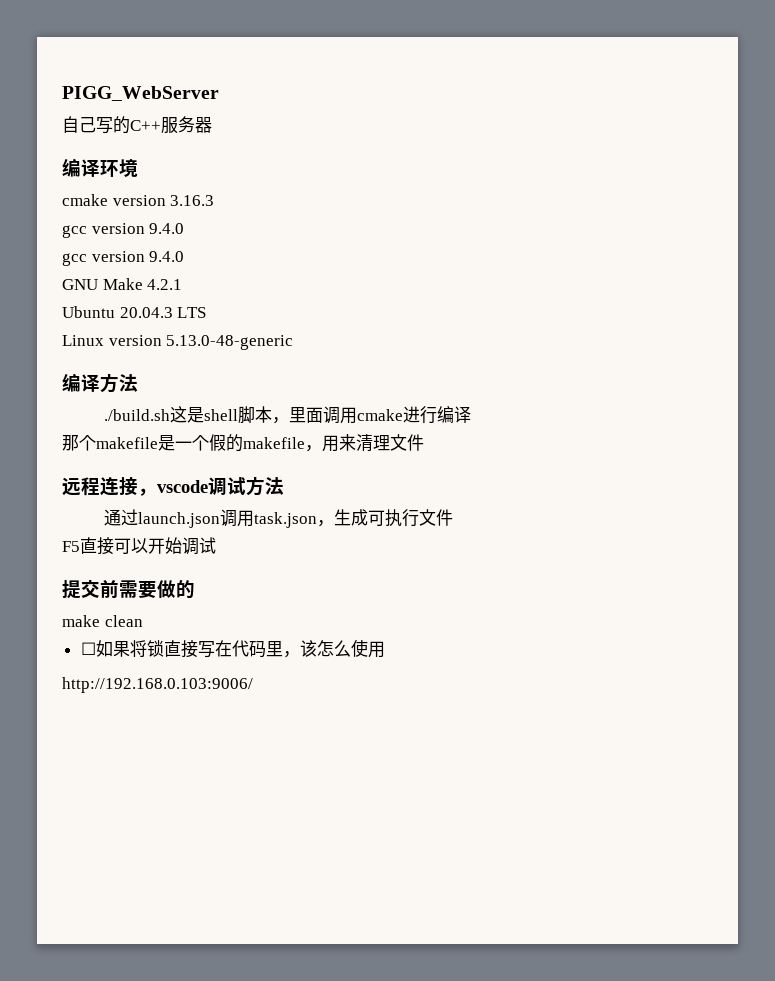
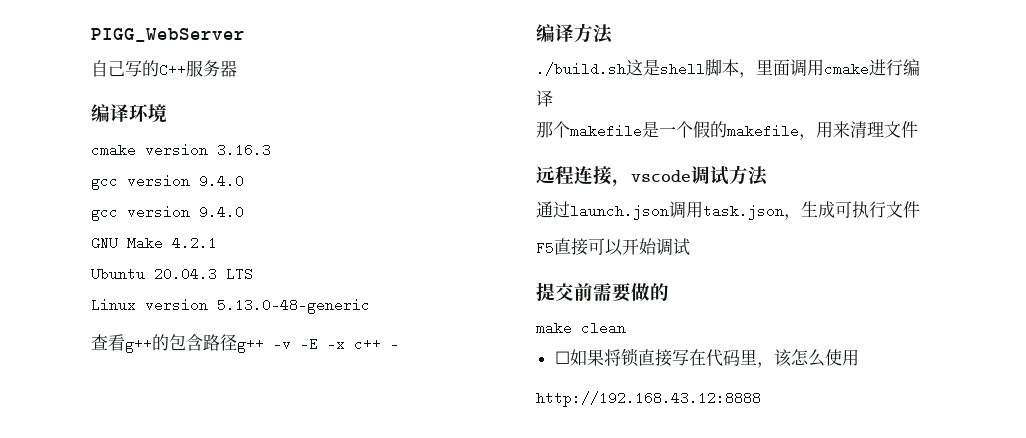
+ 查看g++的包含路径g++ -v -E -x c++ -
- http://192.168.0.103:9006/
+ http://192.168.43.12:8888

